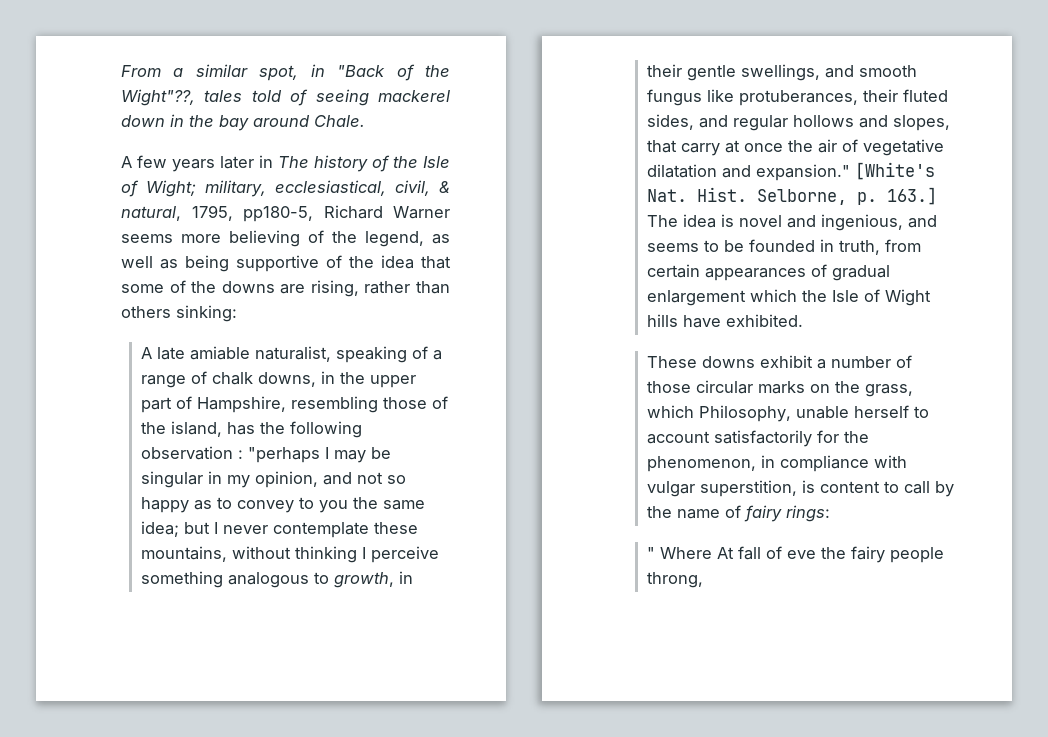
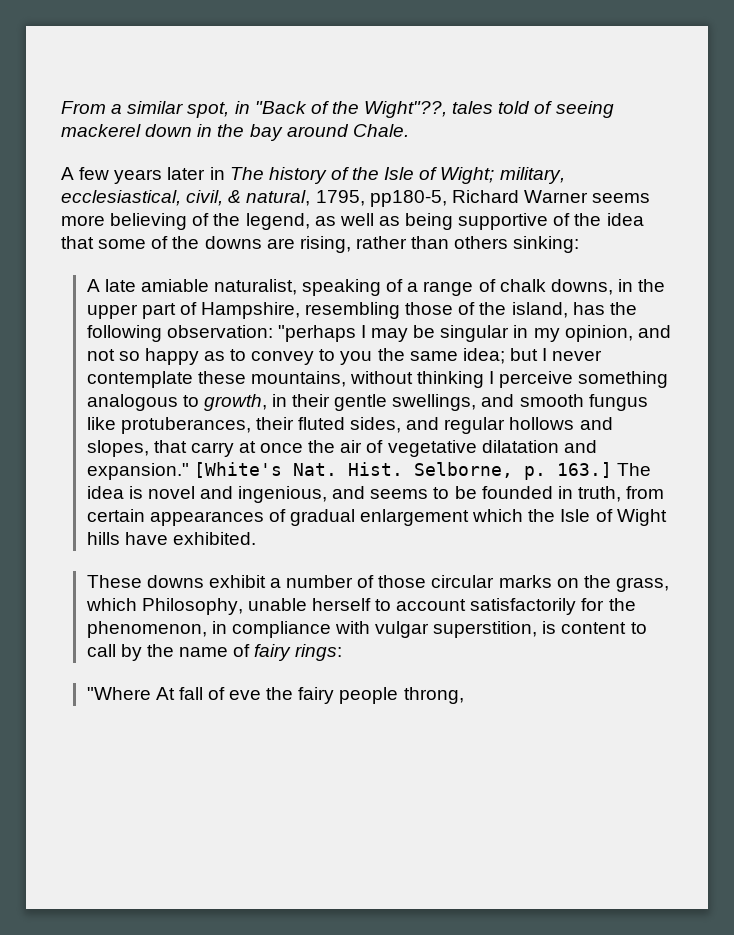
- A late amiable naturalist, speaking of a range of chalk downs, in the upper part of Hampshire, resembling those of the island, has the following observation :
+ A late amiable naturalist, speaking of a range of chalk downs, in the upper part of Hampshire, resembling those of the island, has the following observation:
- " Where At fall of eve the fairy people throng,
+ "Where At fall of eve the fairy people throng,

